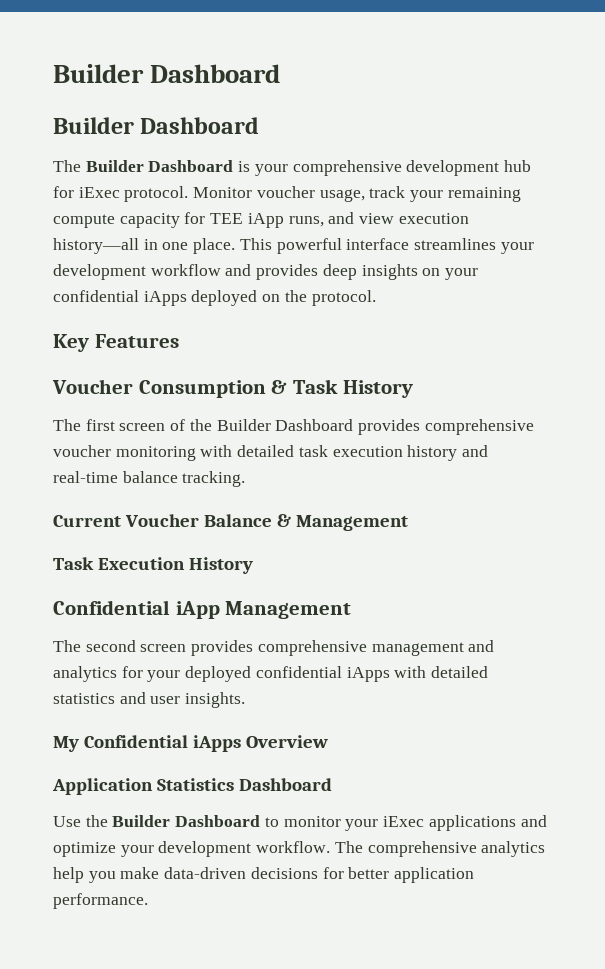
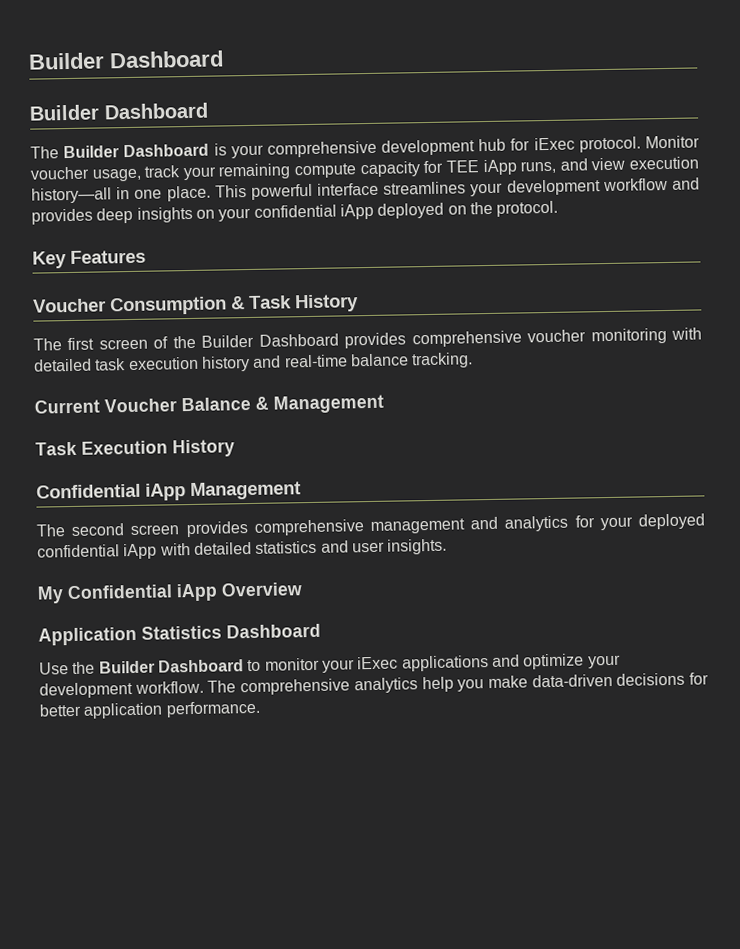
- This powerful interface streamlines your development workflow and provides deep insights on your confidential iApps deployed on the protocol.
+ This powerful interface streamlines your development workflow and provides deep insights on your confidential iApp deployed on the protocol.
- The second screen provides comprehensive management and analytics for your deployed confidential iApps with detailed statistics and user insights.
+ The second screen provides comprehensive management and analytics for your deployed confidential iApp with detailed statistics and user insights.
- My Confidential iApps Overview
+ My Confidential iApp Overview

